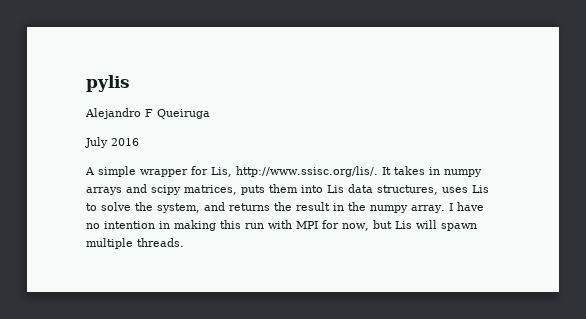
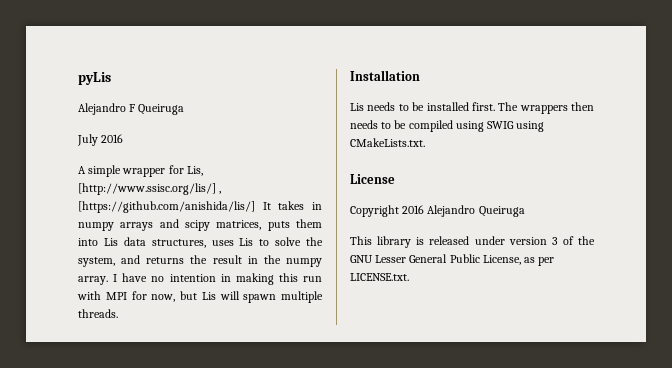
- pylis
+ pyLis
- A simple wrapper for Lis, http://www.ssisc.org/lis/. It takes in numpy arrays and scipy matrices, puts them into Lis data structures, uses Lis to solve the system, and returns the result in the numpy array.
+ A simple wrapper for Lis, [http://www.ssisc.org/lis/] , [https://github.com/anishida/lis/] It takes in numpy arrays and scipy matrices, puts them into Lis data structures, uses Lis to solve the system, and returns the result in the numpy array.
+ Installation
+ Lis needs to be installed first. The wrappers then needs to be compiled using SWIG using CMakeLists.txt.
+ License
+ Copyright 2016 Alejandro Queiruga
+ This library is released under version 3 of the GNU Lesser General Public License, as per LICENSE.txt.

